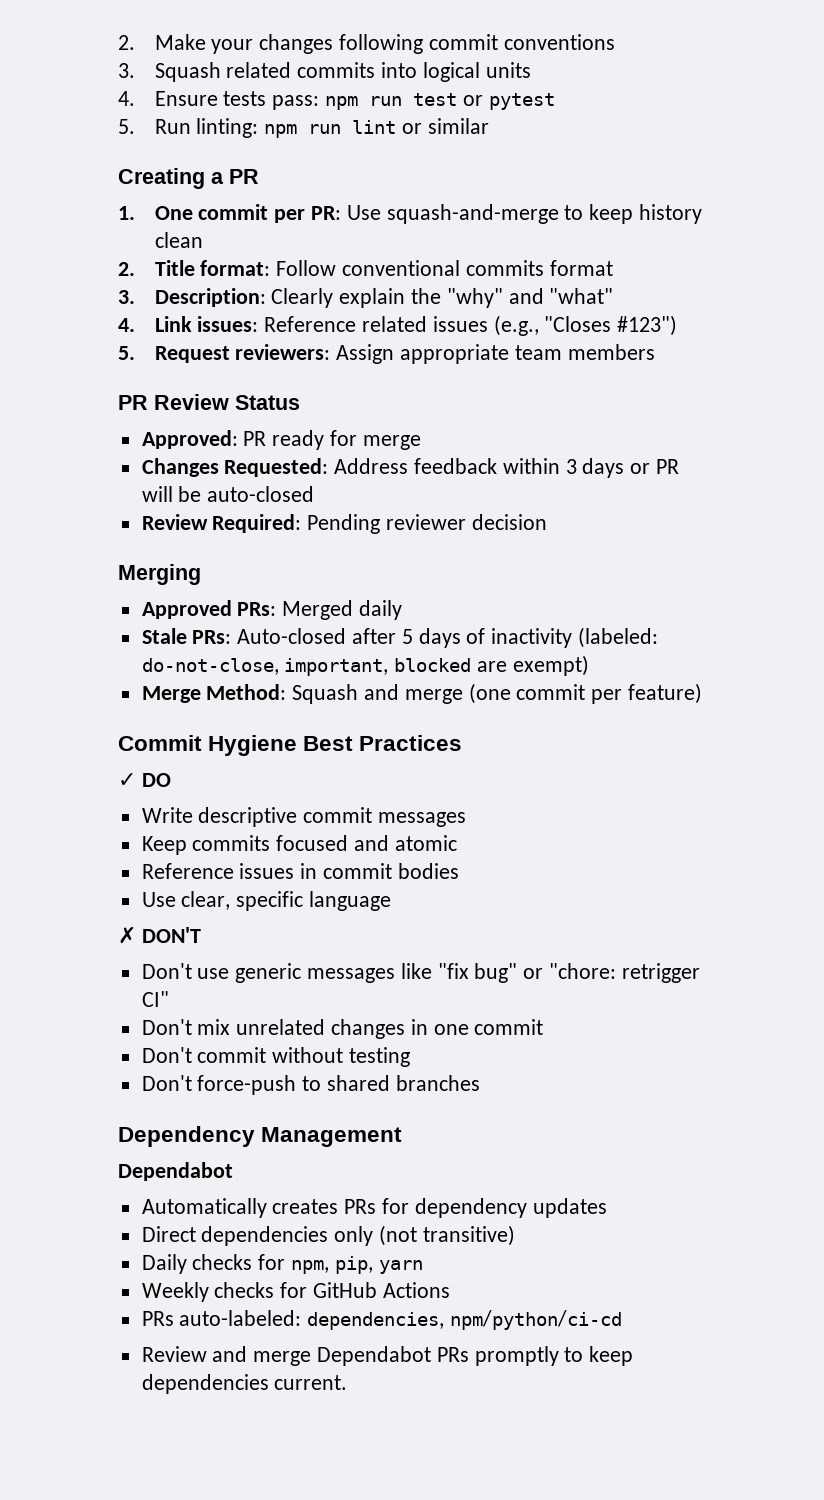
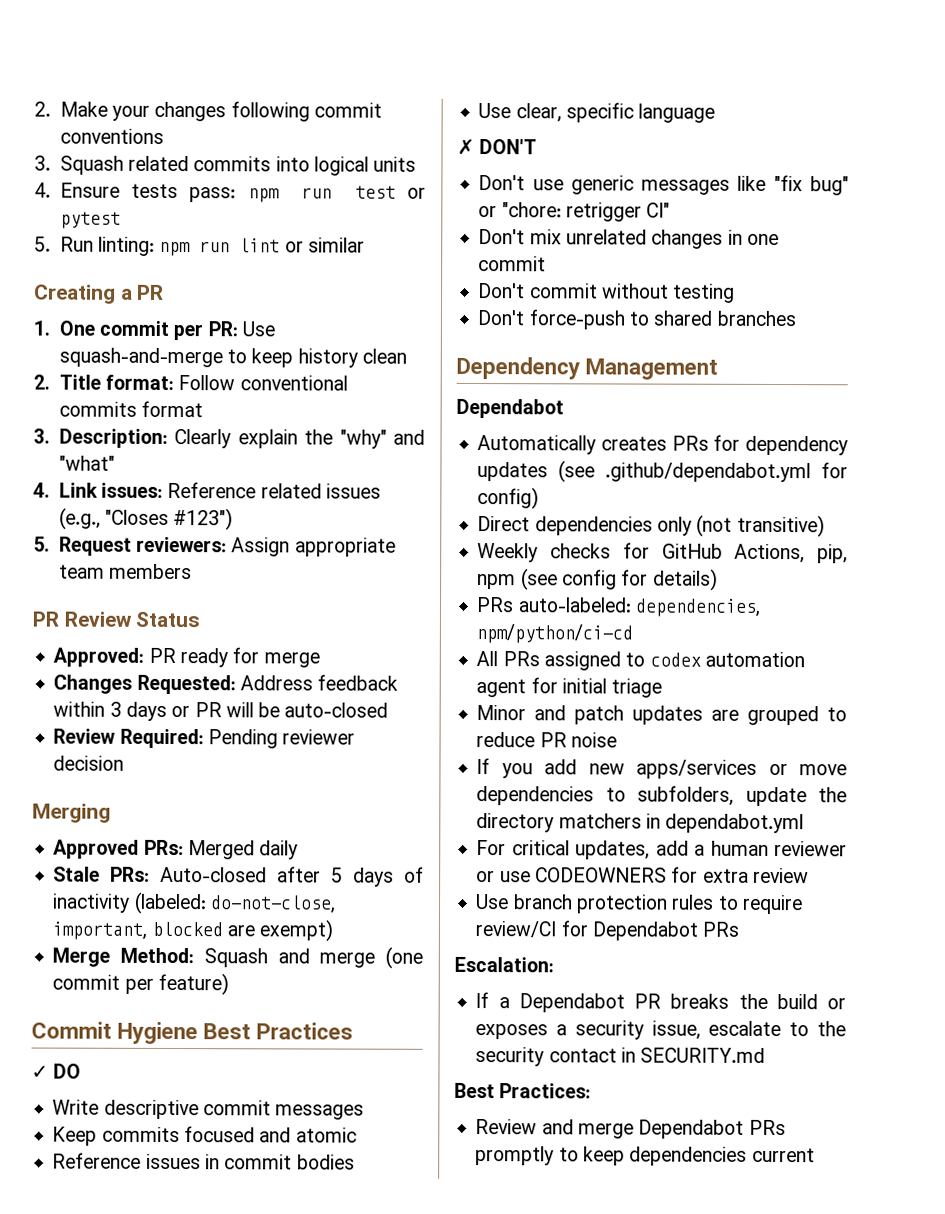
- Automatically creates PRs for dependency updates
+ Automatically creates PRs for dependency updates (see .github/dependabot.yml for config)
- Daily checks for npm, pip, yarn
- Weekly checks for GitHub Actions
+ Weekly checks for GitHub Actions, pip, npm (see config for details)
  PRs auto-labeled: dependencies, npm/python/ci-cd
+ All PRs assigned to codex automation agent for initial triage
+ Minor and patch updates are grouped to reduce PR noise
+ If you add new apps/services or move dependencies to subfolders, update the directory matchers in dependabot.yml
+ For critical updates, add a human reviewer or use CODEOWNERS for extra review
+ Use branch protection rules to require review/CI for Dependabot PRs
+ Escalation:
+ If a Dependabot PR breaks the build or exposes a security issue, escalate to the security contact in SECURITY.md
+ Best Practices:
- Review and merge Dependabot PRs promptly to keep dependencies current.
+ Review and merge Dependabot PRs promptly to keep dependencies current

